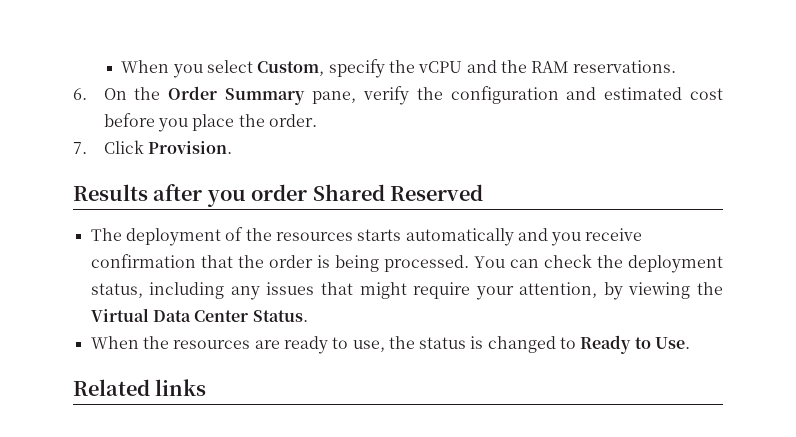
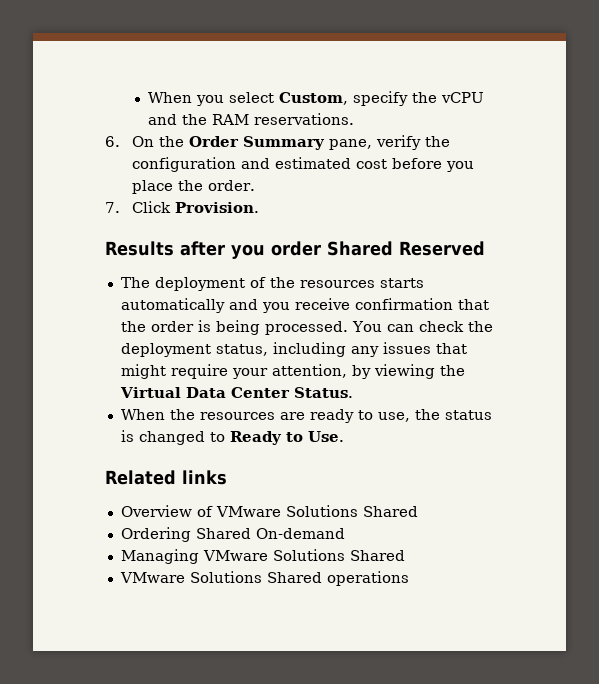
+ Overview of VMware Solutions Shared
+ Ordering Shared On-demand
+ Managing VMware Solutions Shared
+ VMware Solutions Shared operations

